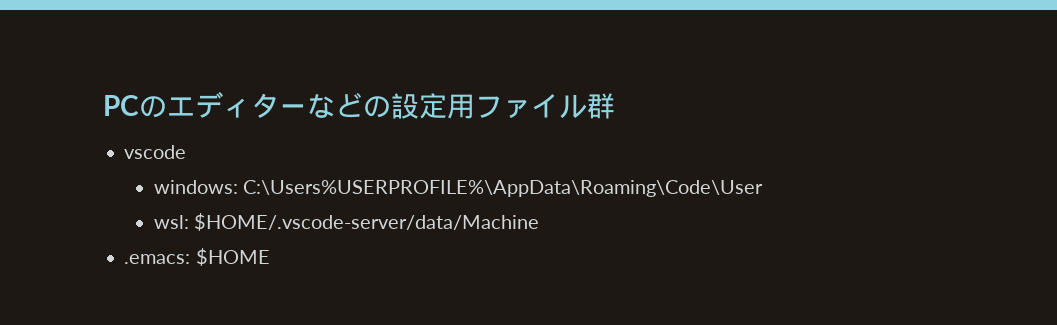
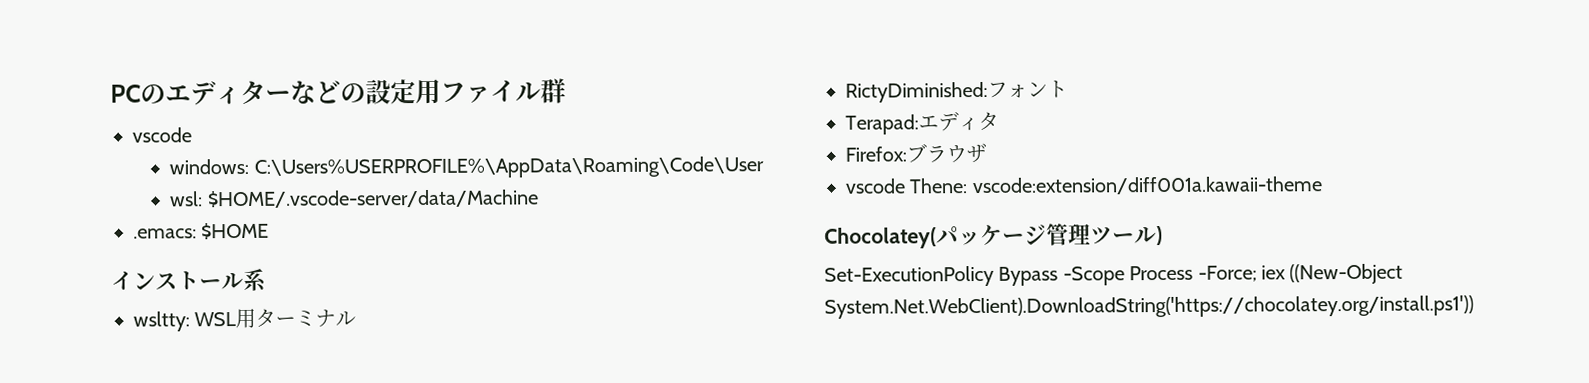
+ インストール系
+ wsltty: WSL用ターミナル
+ RictyDiminished:フォント
+ Terapad:エディタ
+ Firefox:ブラウザ
+ vscode Thene: vscode:extension/diff001a.kawaii-theme
+ Chocolatey(パッケージ管理ツール)
+ Set-ExecutionPolicy Bypass -Scope Process -Force; iex ((New-Object System.Net.WebClient).DownloadString('https://chocolatey.org/install.ps1'))

